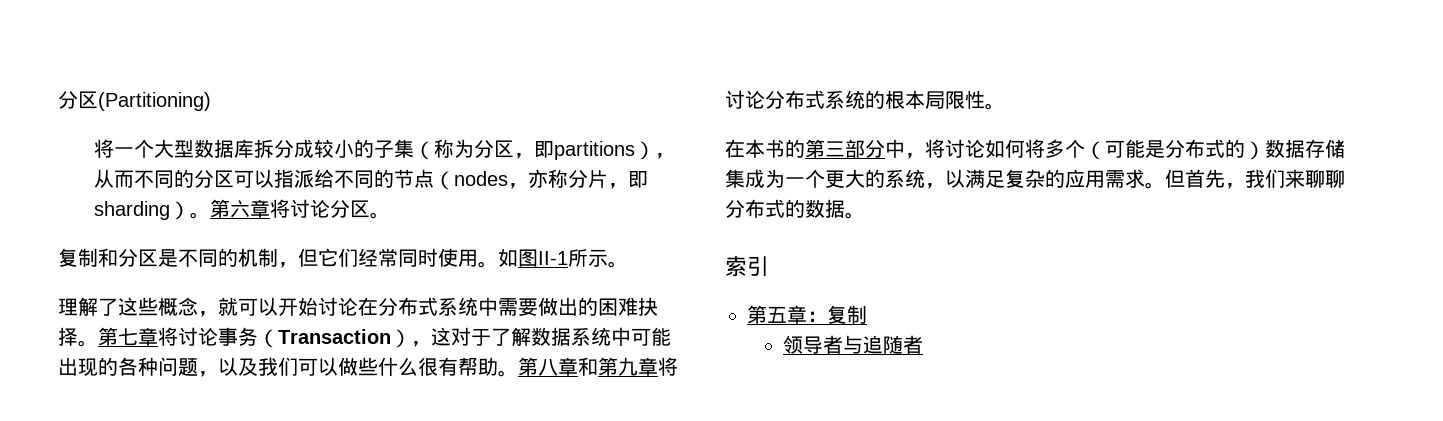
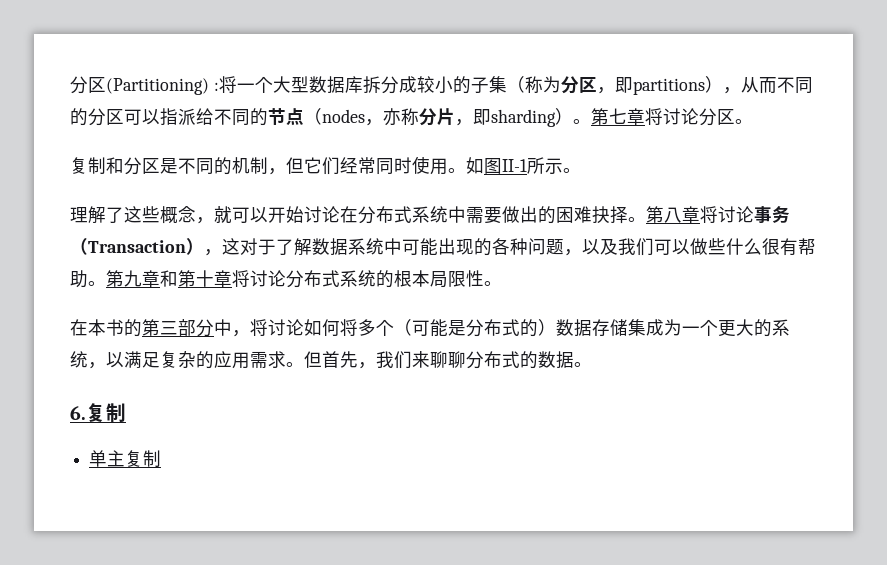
- 分区(Partitioning)
- 将一个大型数据库拆分成较小的子集（称为分区，即partitions），从而不同的分区可以指派给不同的节点（nodes，亦称分片，即sharding）。
+ 分区(Partitioning) :将一个大型数据库拆分成较小的子集（称为分区，即partitions），从而不同的分区可以指派给不同的节点（nodes，亦称分片，即sharding）。
- 第六章将讨论分区。
+ 第七章将讨论分区。
- 第七章将讨论事务（Transaction），这对于了解数据系统中可能出现的各种问题，以及我们可以做些什么很有帮助。
+ 第八章将讨论事务（Transaction），这对于了解数据系统中可能出现的各种问题，以及我们可以做些什么很有帮助。
- 第八章和第九章将讨论分布式系统的根本局限性。
+ 第九章和第十章将讨论分布式系统的根本局限性。
- 索引
- 第五章：复制
- 领导者与追随者
+ 6.复制
+ 单主复制

